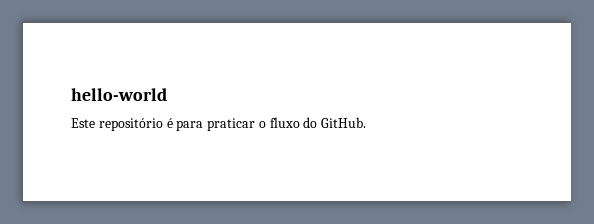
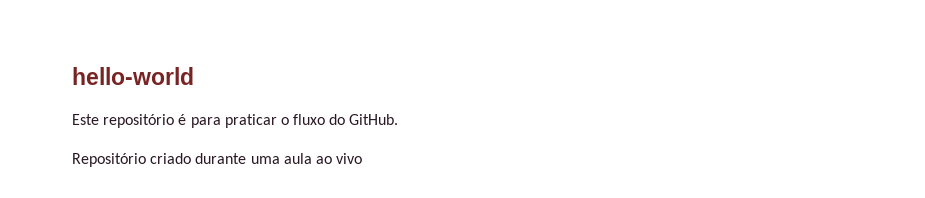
+ Repositório criado durante uma aula ao vivo

